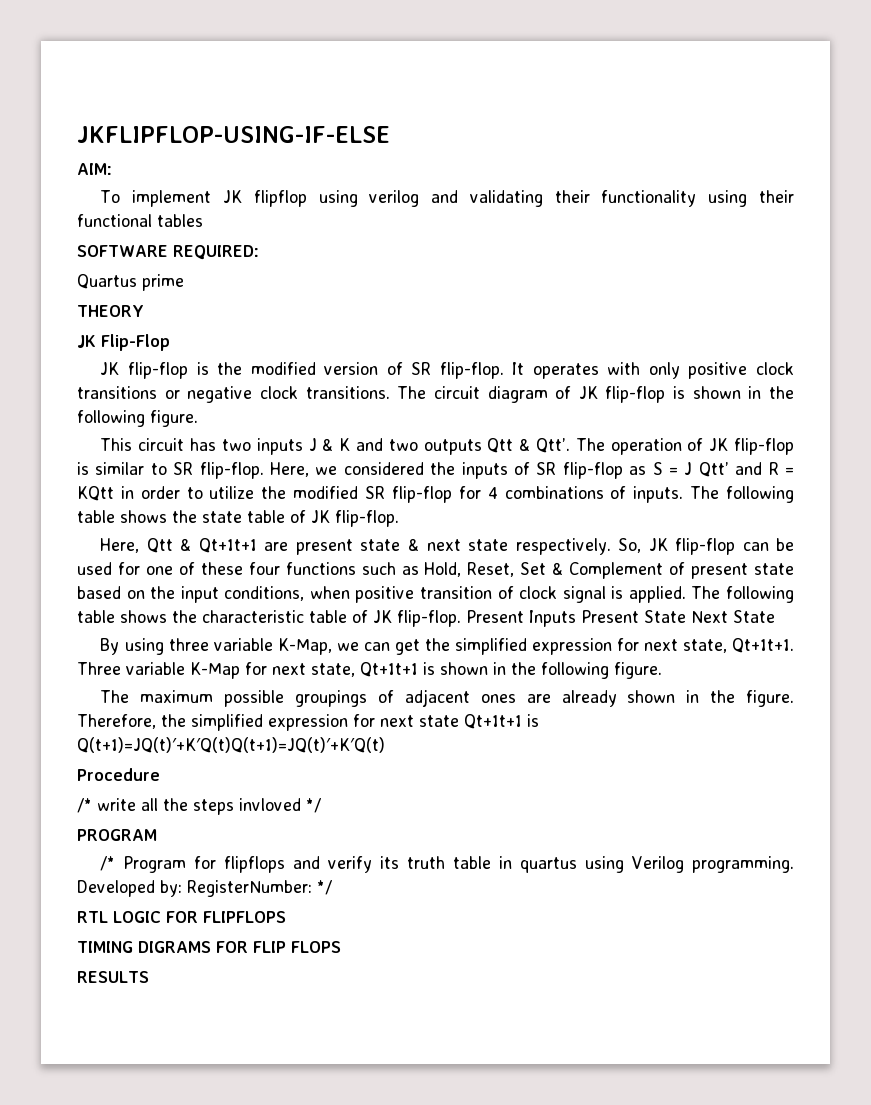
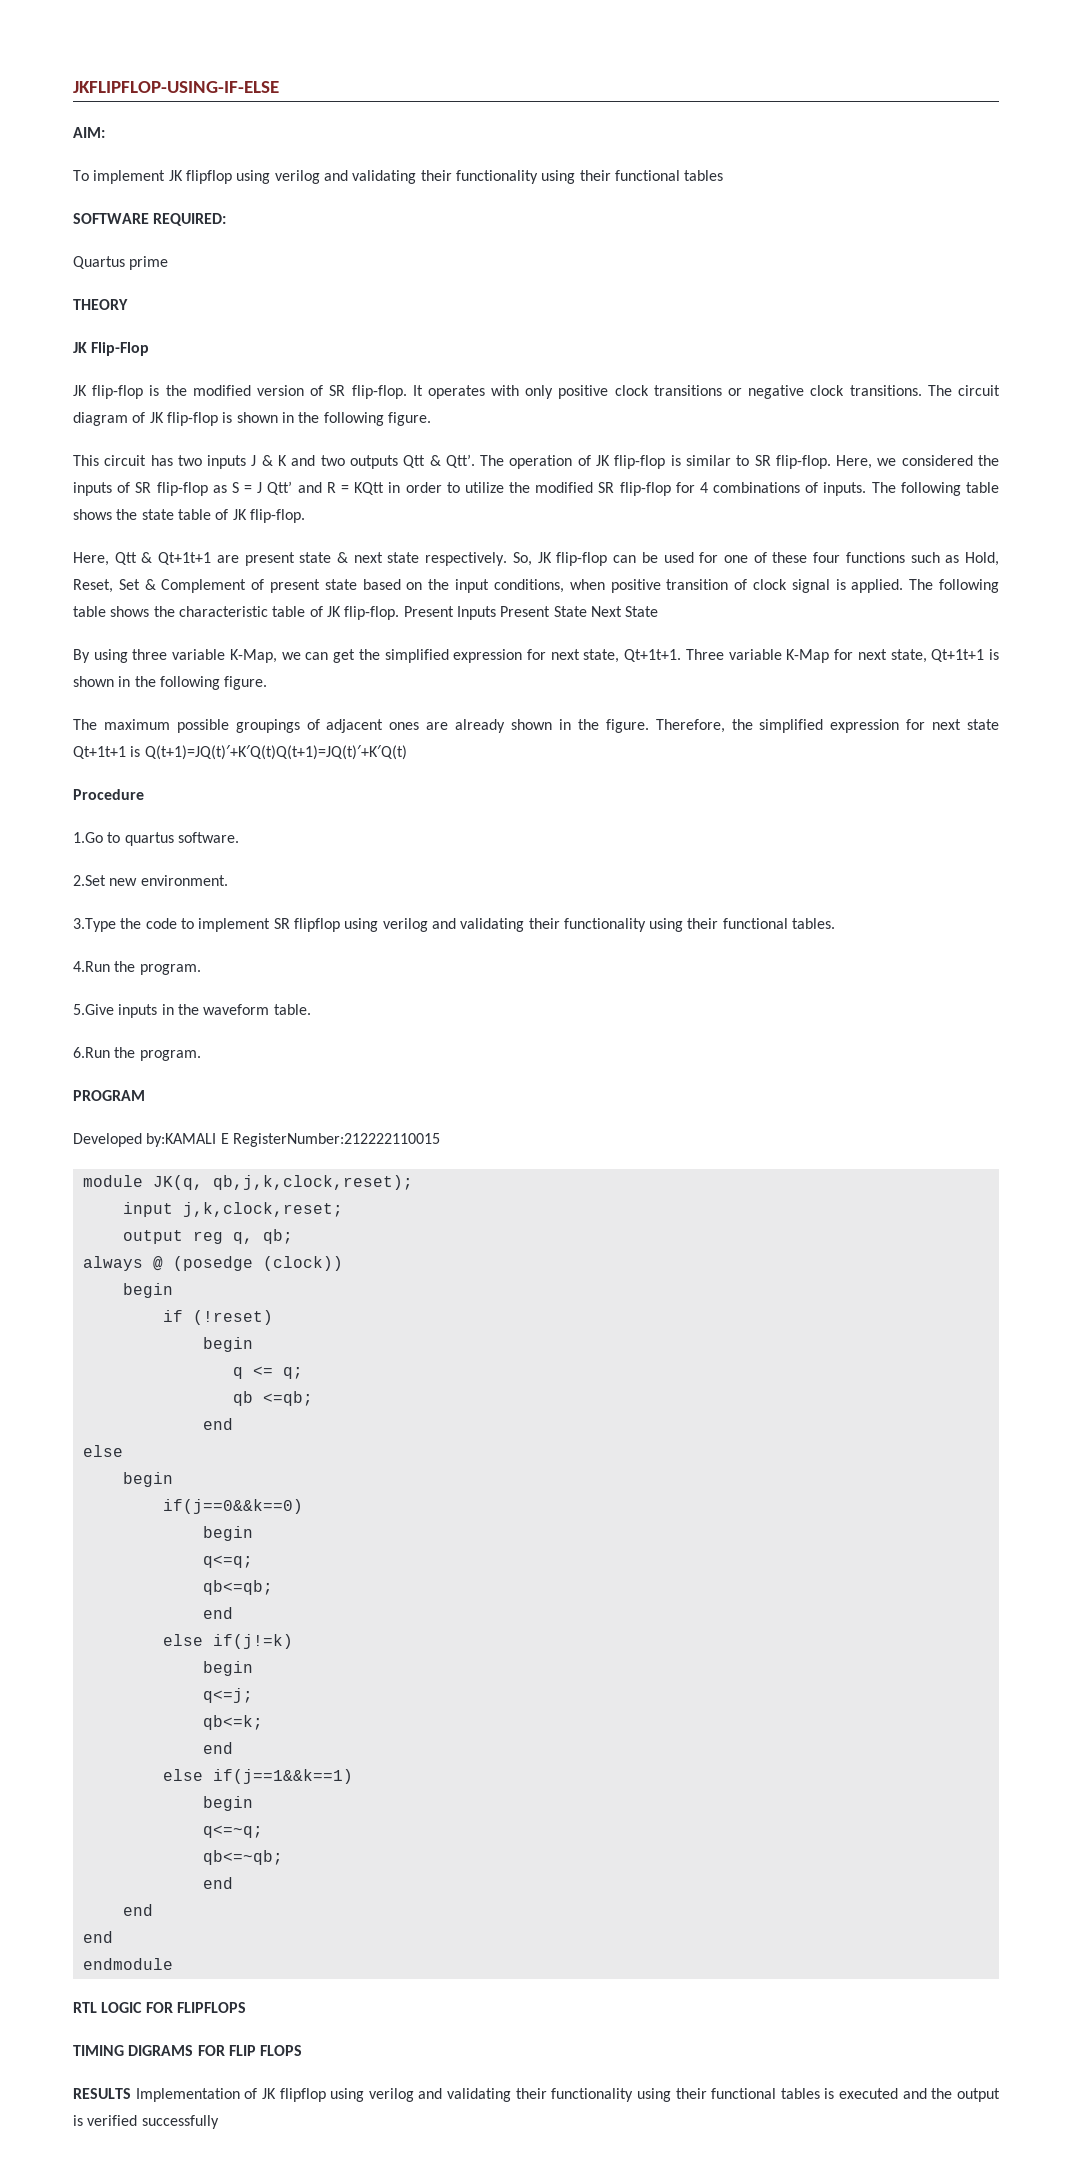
- /* write all the steps invloved */
+ 1.Go to quartus software.
+ 2.Set new environment.
+ 3.Type the code to implement SR flipflop using verilog and validating their functionality using their functional tables.
+ 4.Run the program.
+ 5.Give inputs in the waveform table.
+ 6.Run the program.
  PROGRAM
- /* Program for flipflops and verify its truth table in quartus using Verilog programming. Developed by: RegisterNumber: */
+ Developed by:KAMALI E RegisterNumber:212222110015
+ module JK(q, qb,j,k,clock,reset);
+ input j,k,clock,reset;
+ output reg q, qb;
+ always @ (posedge (clock))
+ begin
+ if (!reset)
+ begin
+ q <= q;
+ qb <=qb;
+ end
+ else
+ begin
+ if(j==0&&k==0)
+ begin
+ q<=q;
+ qb<=qb;
+ end
+ else if(j!=k)
+ begin
+ q<=j;
+ qb<=k;
+ end
+ else if(j==1&&k==1)
+ begin
+ q<=~q;
+ qb<=~qb;
+ end
+ end
+ end
+ endmodule
- RESULTS
+ RESULTS Implementation of JK flipflop using verilog and validating their functionality using their functional tables is executed and the output is verified successfully

